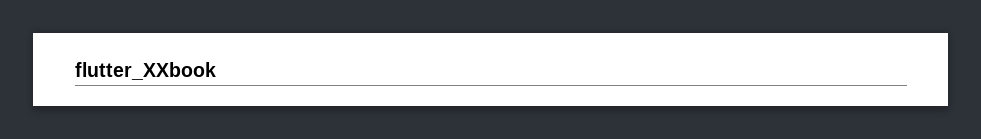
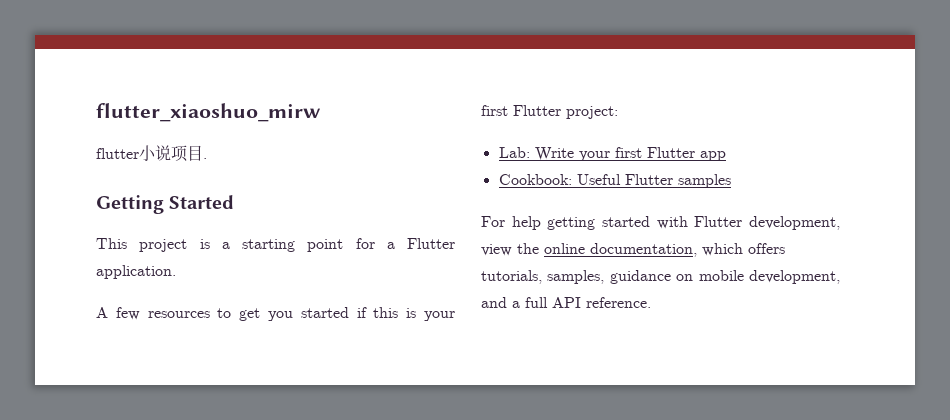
- flutter_XXbook
+ flutter_xiaoshuo_mirw
+ flutter小说项目.
+ Getting Started
+ This project is a starting point for a Flutter application.
+ A few resources to get you started if this is your first Flutter project:
+ Lab: Write your first Flutter app
+ Cookbook: Useful Flutter samples
+ For help getting started with Flutter development, view the online documentation, which offers tutorials, samples, guidance on mobile development, and a full API reference.

